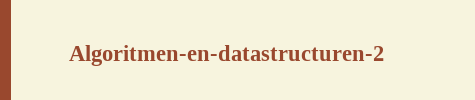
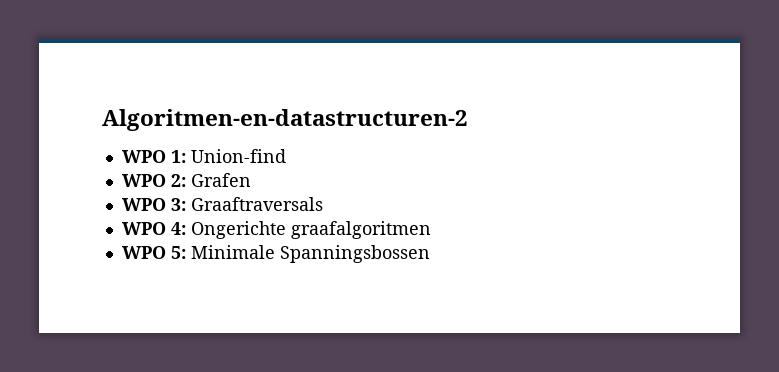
+ WPO 1: Union-find
+ WPO 2: Grafen
+ WPO 3: Graaftraversals
+ WPO 4: Ongerichte graafalgoritmen
+ WPO 5: Minimale Spanningsbossen

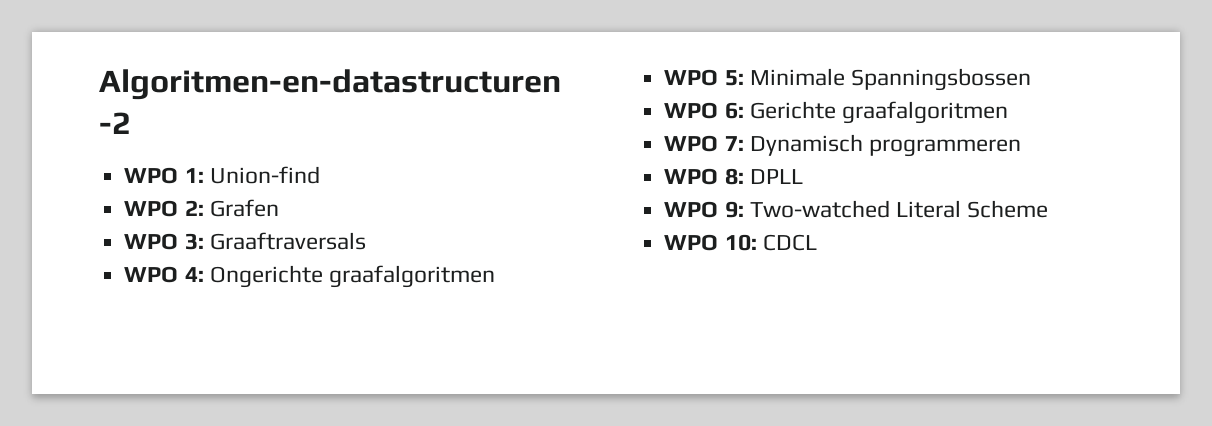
+ WPO 6: Gerichte graafalgoritmen
+ WPO 7: Dynamisch programmeren
+ WPO 8: DPLL
+ WPO 9: Two-watched Literal Scheme
+ WPO 10: CDCL

